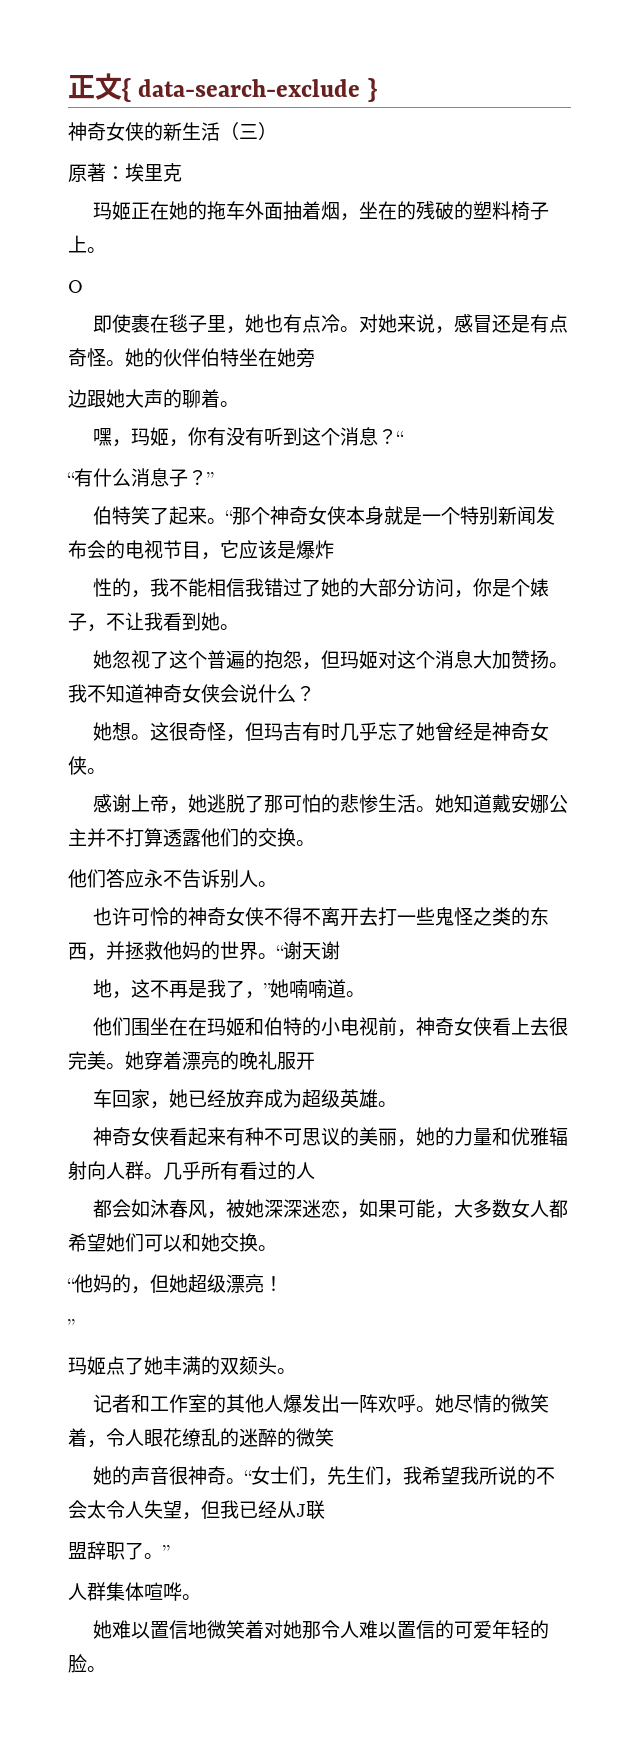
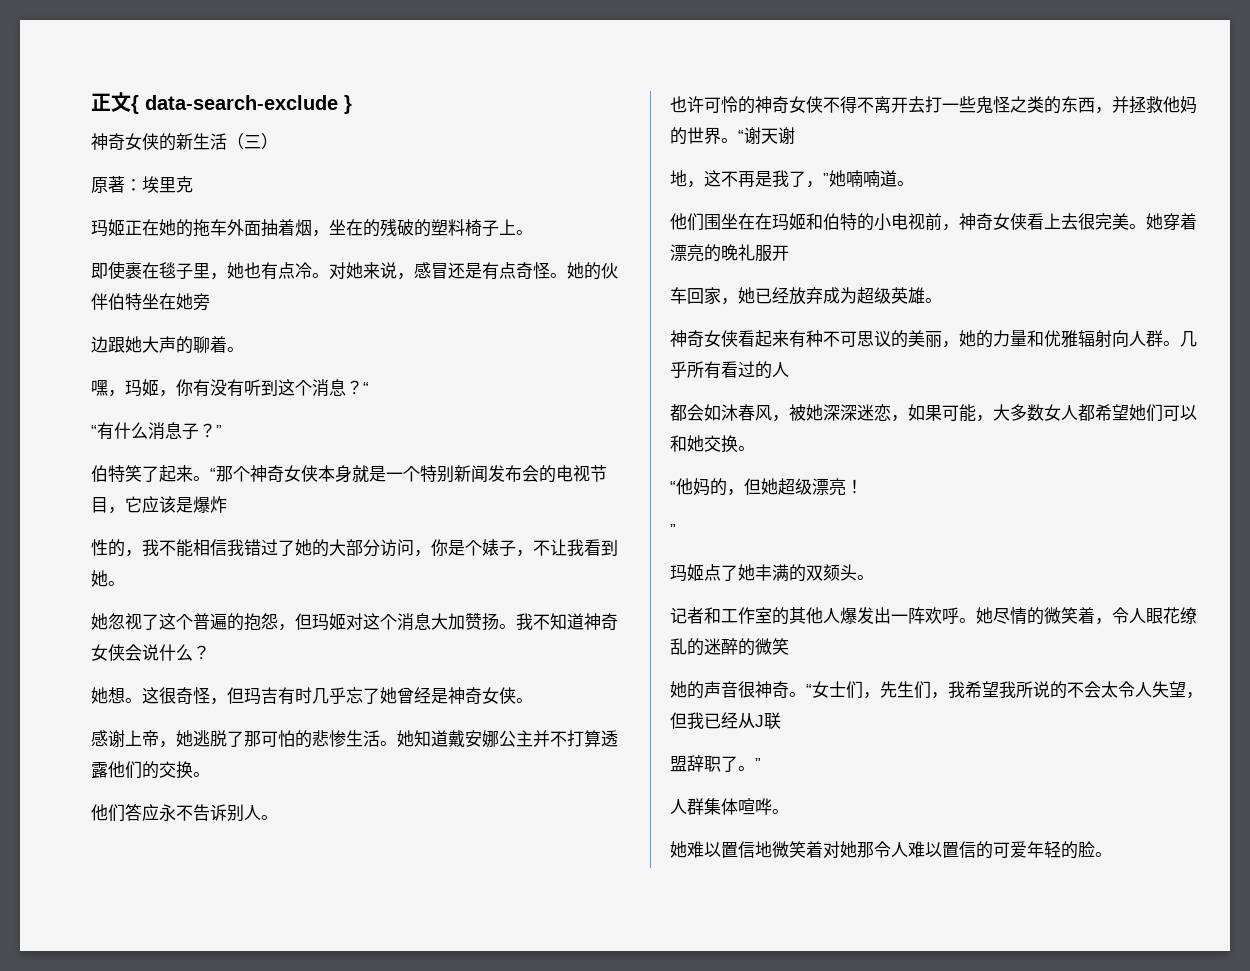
- O

